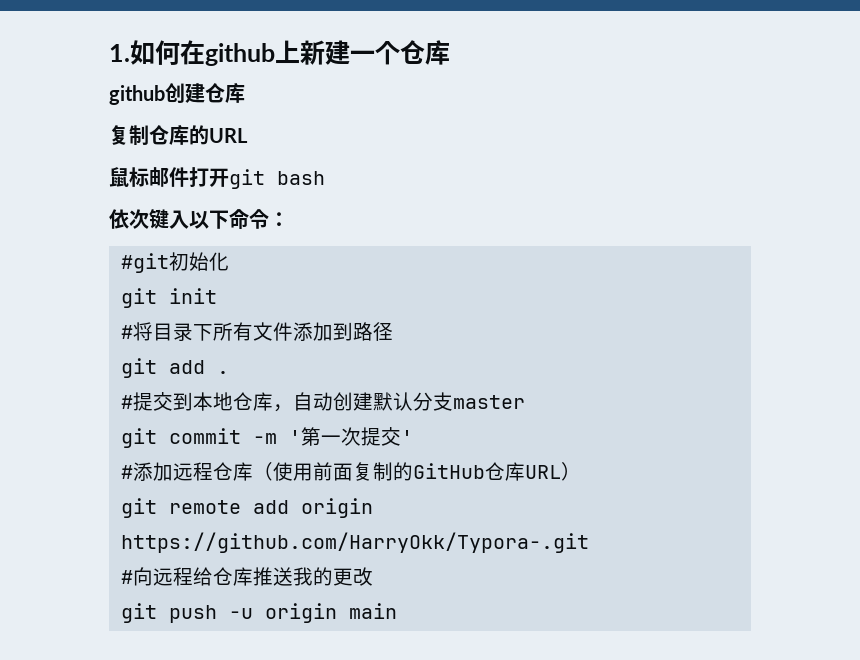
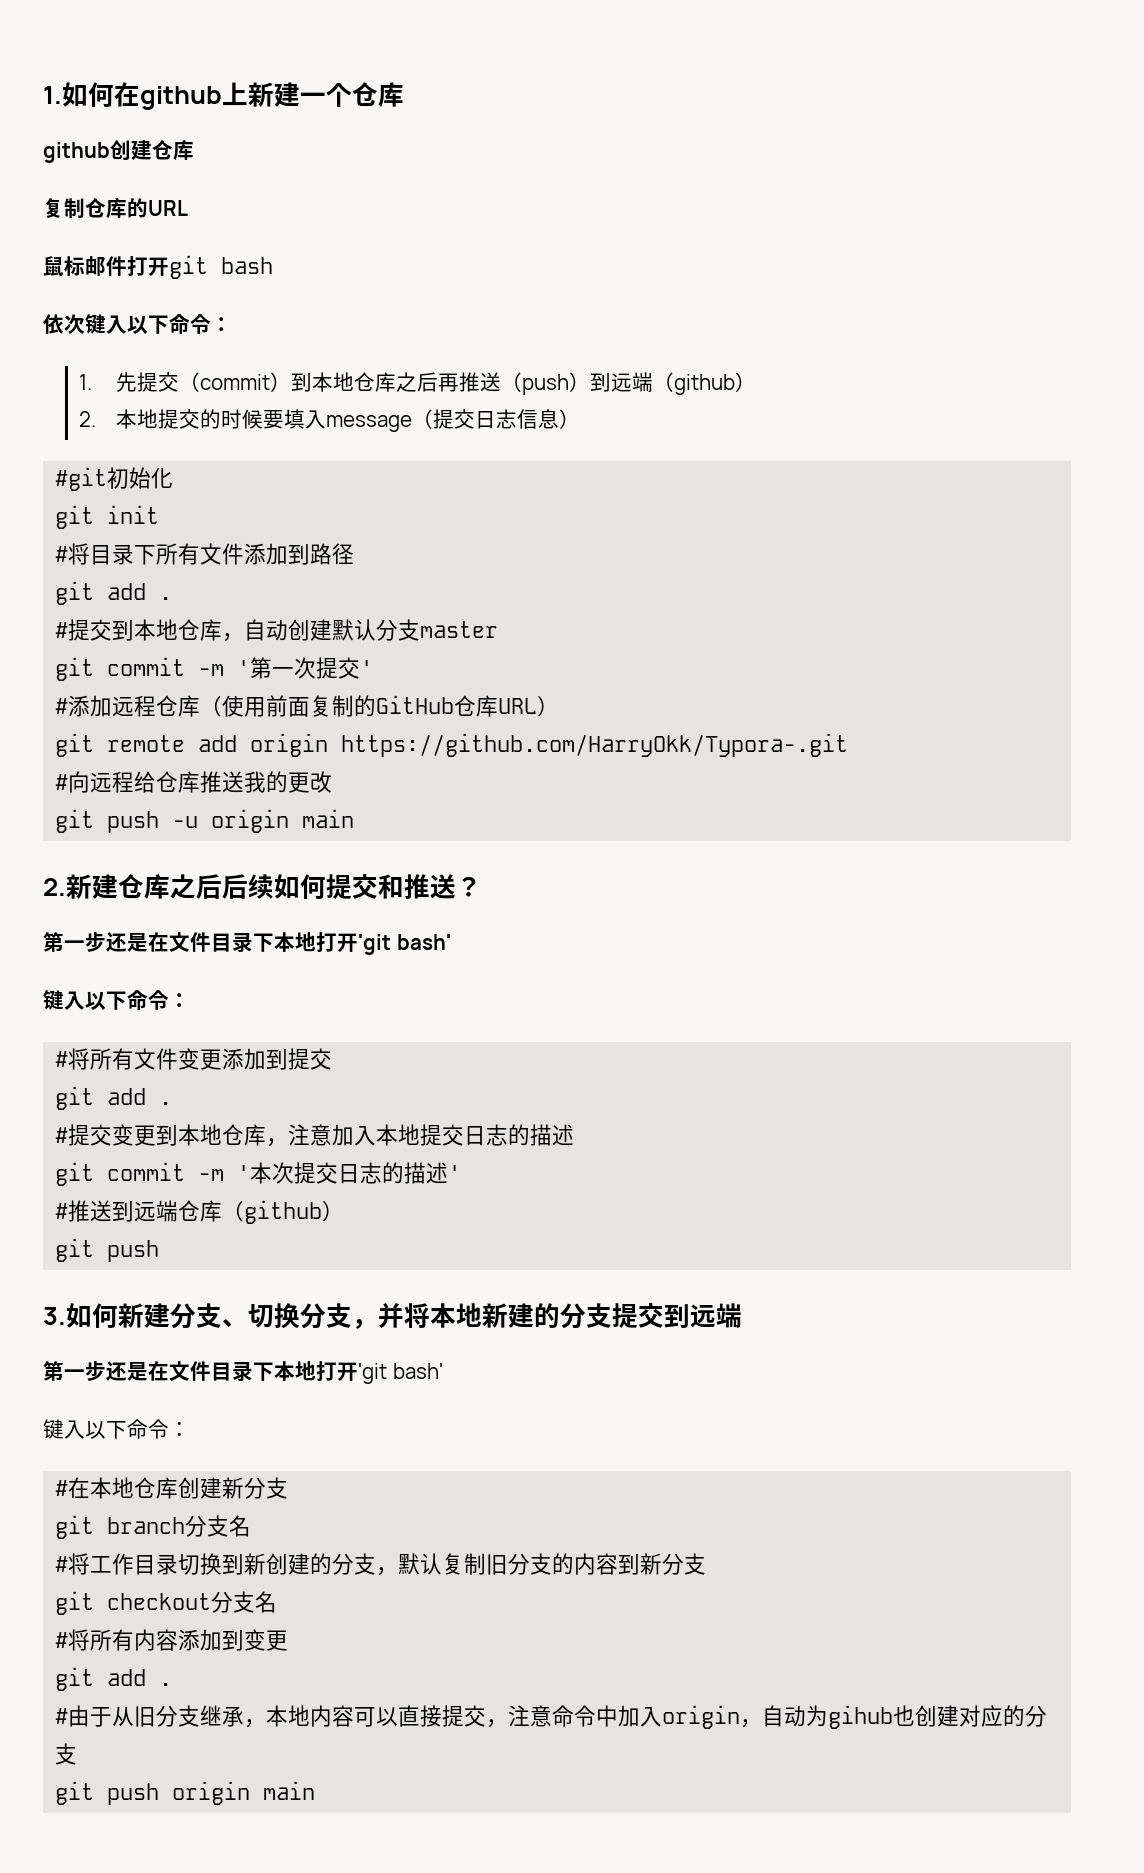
+ 1.先提交（commit）到本地仓库之后再推送（push）到远端（github）
+ 2.本地提交的时候要填入message（提交日志信息）
+ 2.新建仓库之后后续如何提交和推送？
+ 第一步还是在文件目录下本地打开'git bash'
+ 键入以下命令：
+ #将所有文件变更添加到提交
+ git add .
+ #提交变更到本地仓库，注意加入本地提交日志的描述
+ git commit -m '本次提交日志的描述'
+ #推送到远端仓库（github）
+ git push
+ 3.如何新建分支、切换分支，并将本地新建的分支提交到远端
+ 第一步还是在文件目录下本地打开'git bash'
+ 键入以下命令：
+ #在本地仓库创建新分支
+ git branch分支名
+ #将工作目录切换到新创建的分支，默认复制旧分支的内容到新分支
+ git checkout分支名
+ #将所有内容添加到变更
+ git add .
+ #由于从旧分支继承，本地内容可以直接提交，注意命令中加入origin，自动为gihub也创建对应的分支
+ git push origin main

